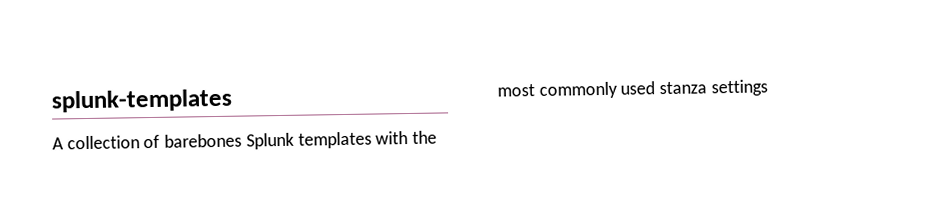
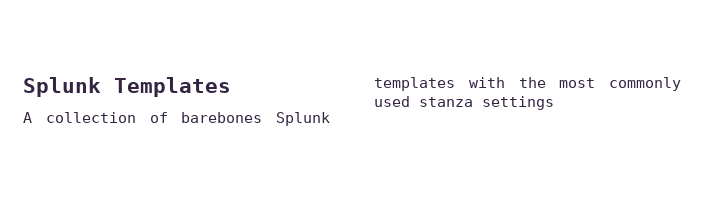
- splunk-templates
+ Splunk Templates

